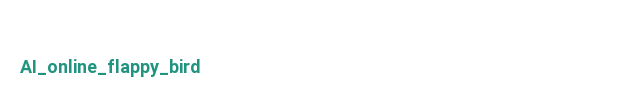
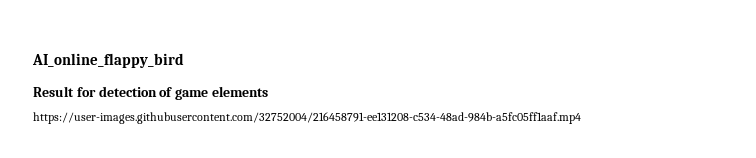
+ Result for detection of game elements
+ https://user-images.githubusercontent.com/32752004/216458791-ee131208-c534-48ad-984b-a5fc05ff1aaf.mp4

